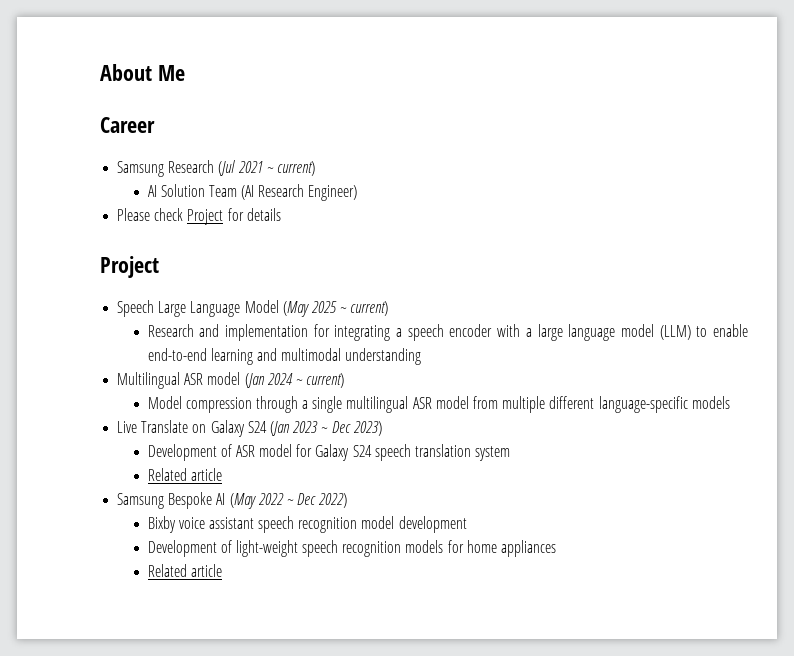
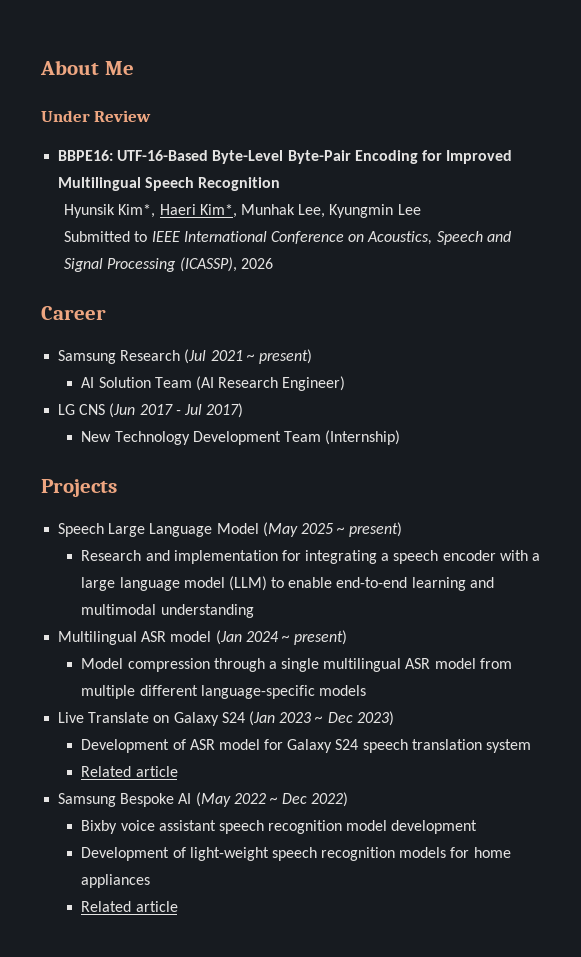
+ Under Review
+ BBPE16: UTF-16-Based Byte-Level Byte-Pair Encoding for Improved Multilingual Speech Recognition
+ Hyunsik Kim*, Haeri Kim*, Munhak Lee, Kyungmin Lee
+ Submitted to IEEE International Conference on Acoustics, Speech and Signal Processing (ICASSP), 2026
- Samsung Research (Jul 2021 ~ current)
+ Samsung Research (Jul 2021 ~ present)
- Please check Project for details
- Project
+ LG CNS (Jun 2017 - Jul 2017)
+ New Technology Development Team (Internship)
+ Projects
- Speech Large Language Model (May 2025 ~ current)
+ Speech Large Language Model (May 2025 ~ present)
- Multilingual ASR model (Jan 2024 ~ current)
+ Multilingual ASR model (Jan 2024 ~ present)

